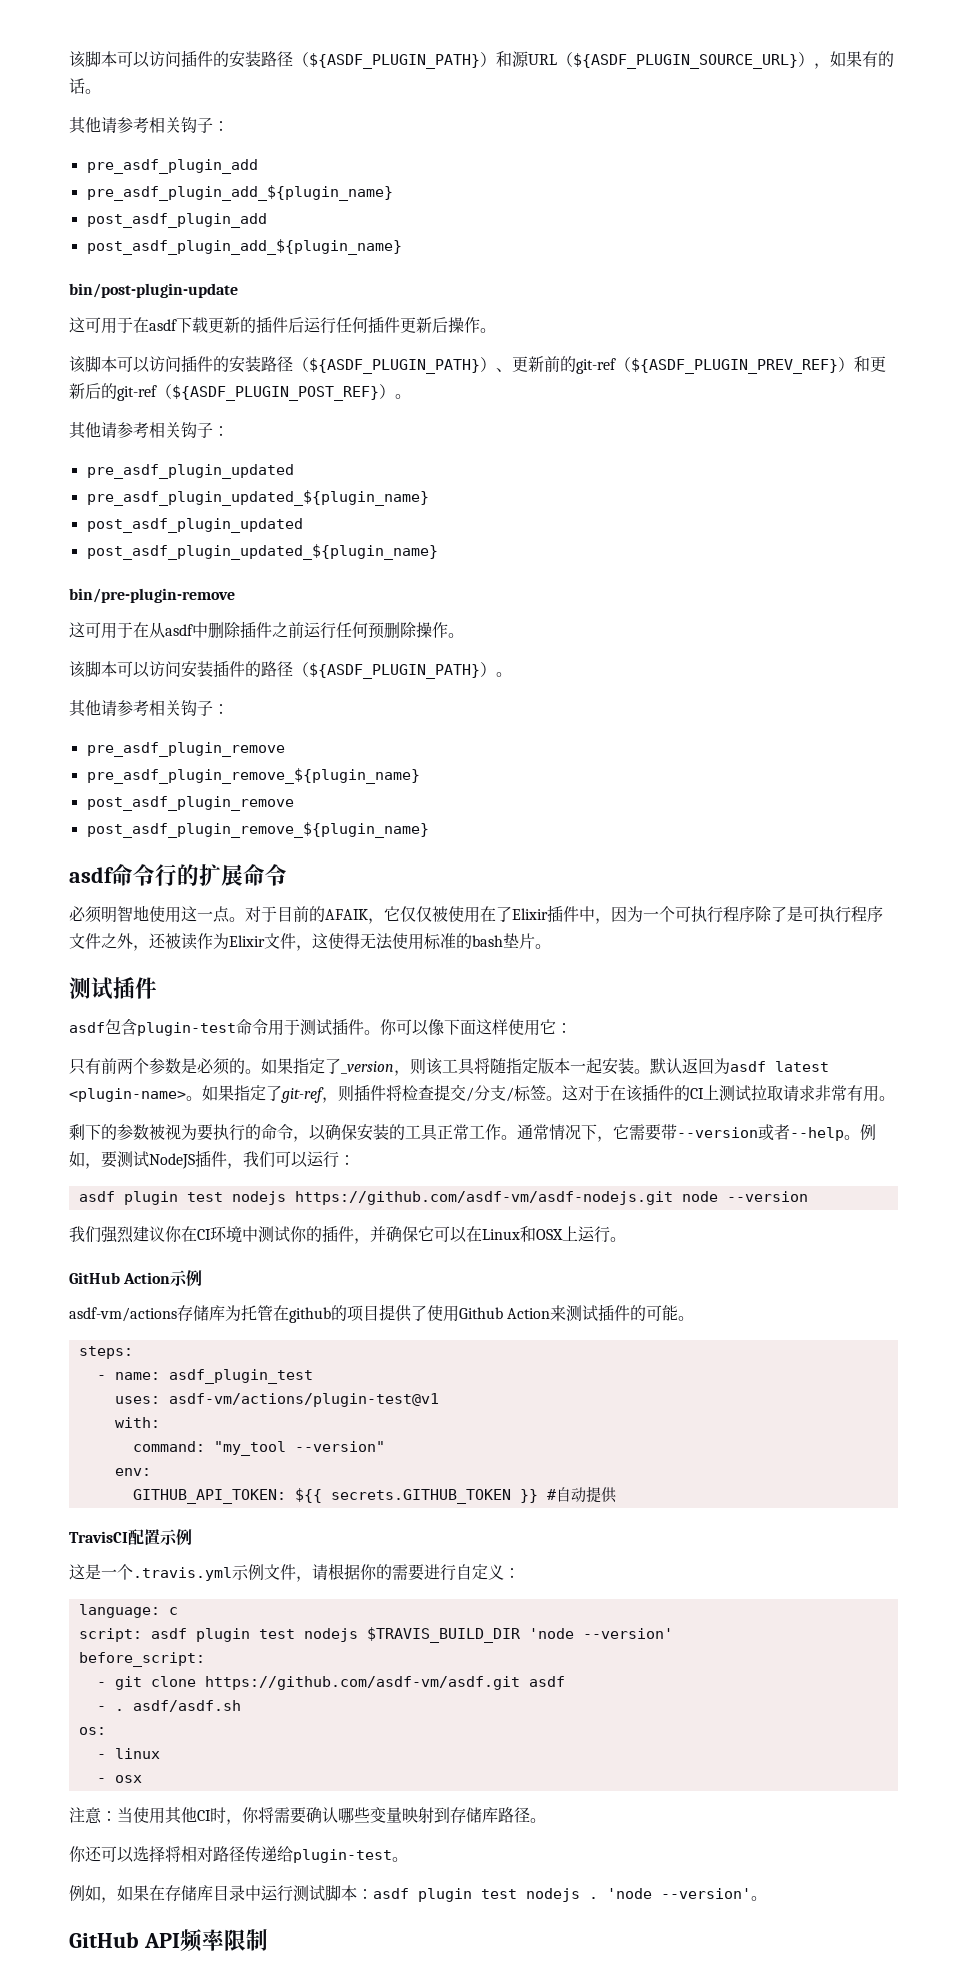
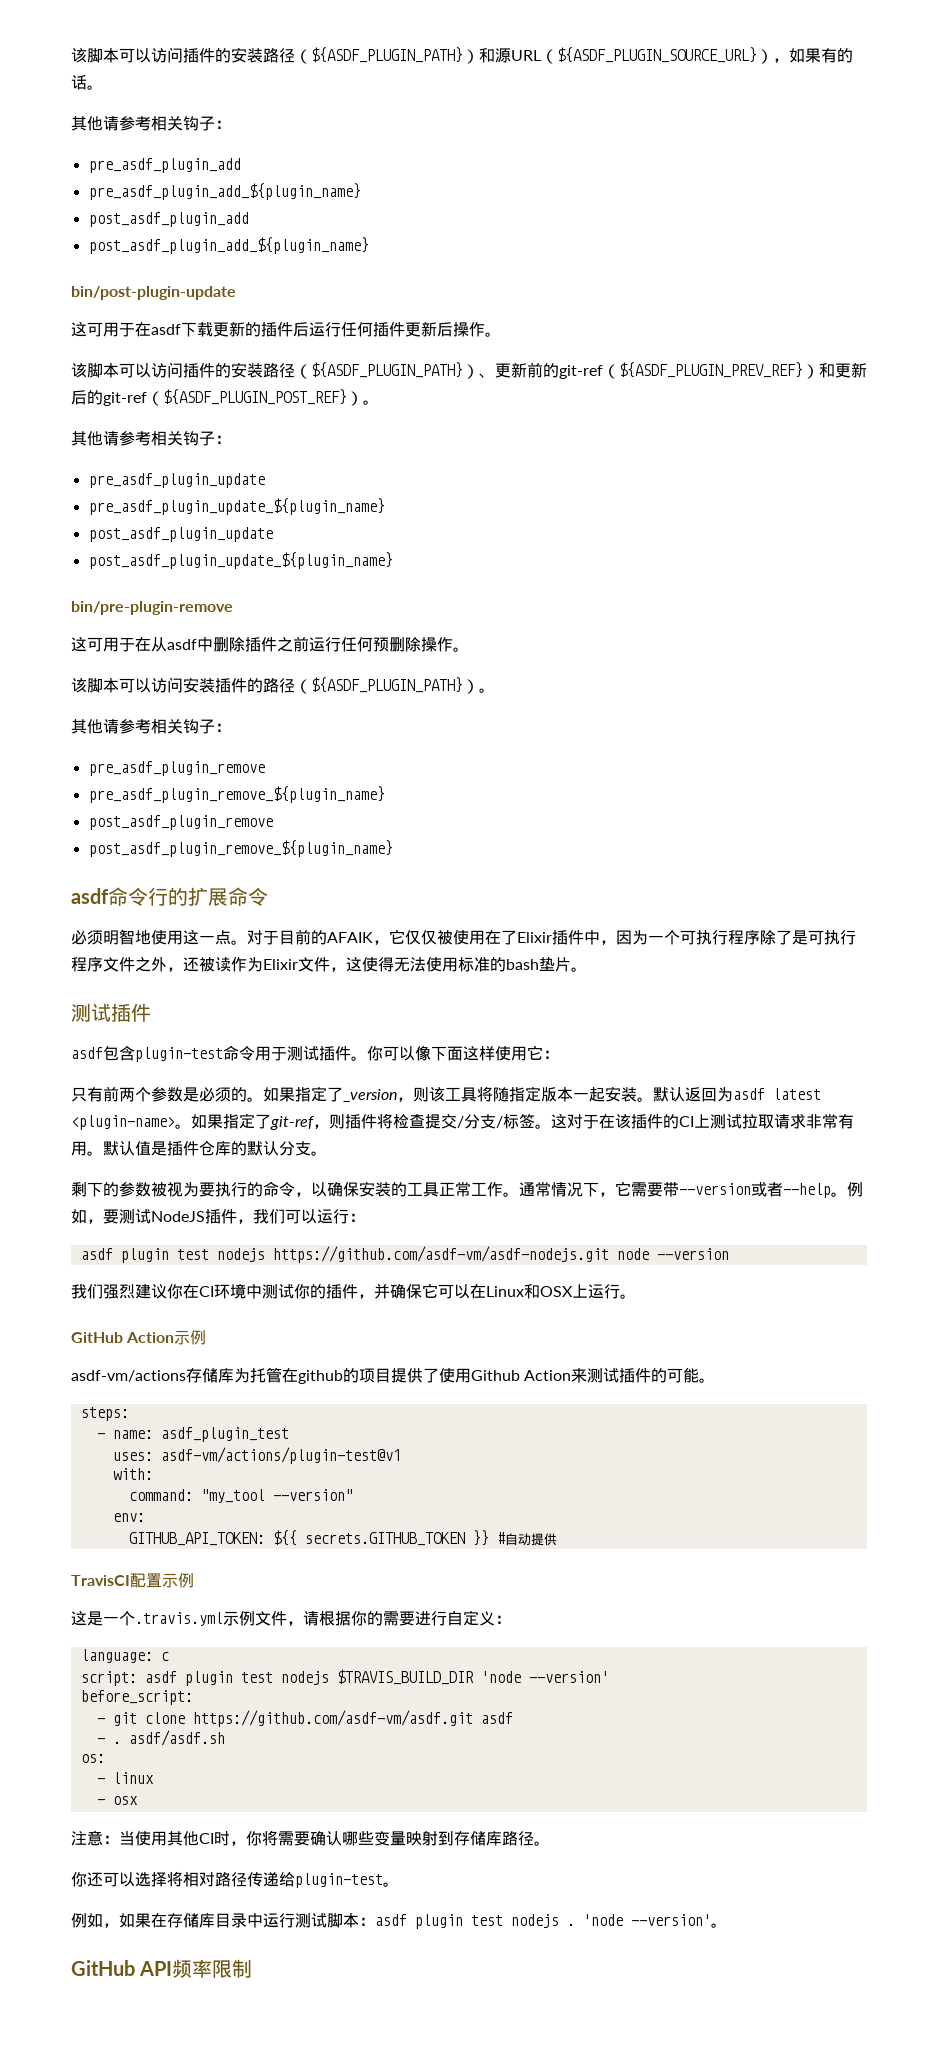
- pre_asdf_plugin_updated
- pre_asdf_plugin_updated_${plugin_name}
- post_asdf_plugin_updated
- post_asdf_plugin_updated_${plugin_name}
+ pre_asdf_plugin_update
+ pre_asdf_plugin_update_${plugin_name}
+ post_asdf_plugin_update
+ post_asdf_plugin_update_${plugin_name}
+ 默认值是插件仓库的默认分支。

